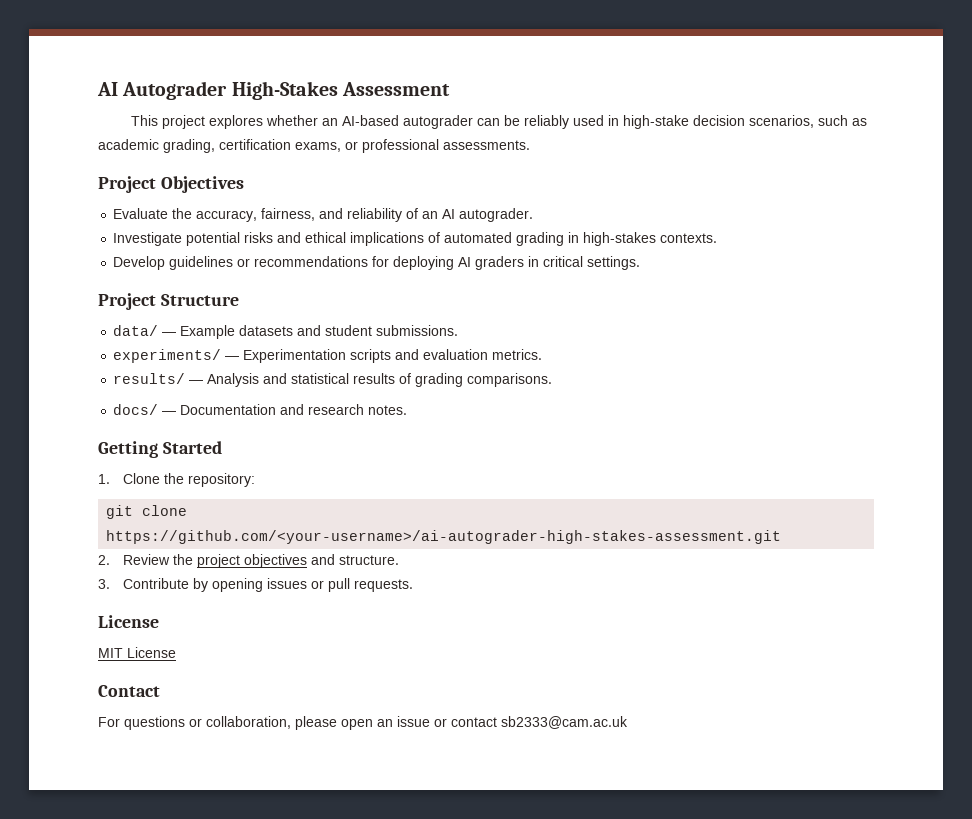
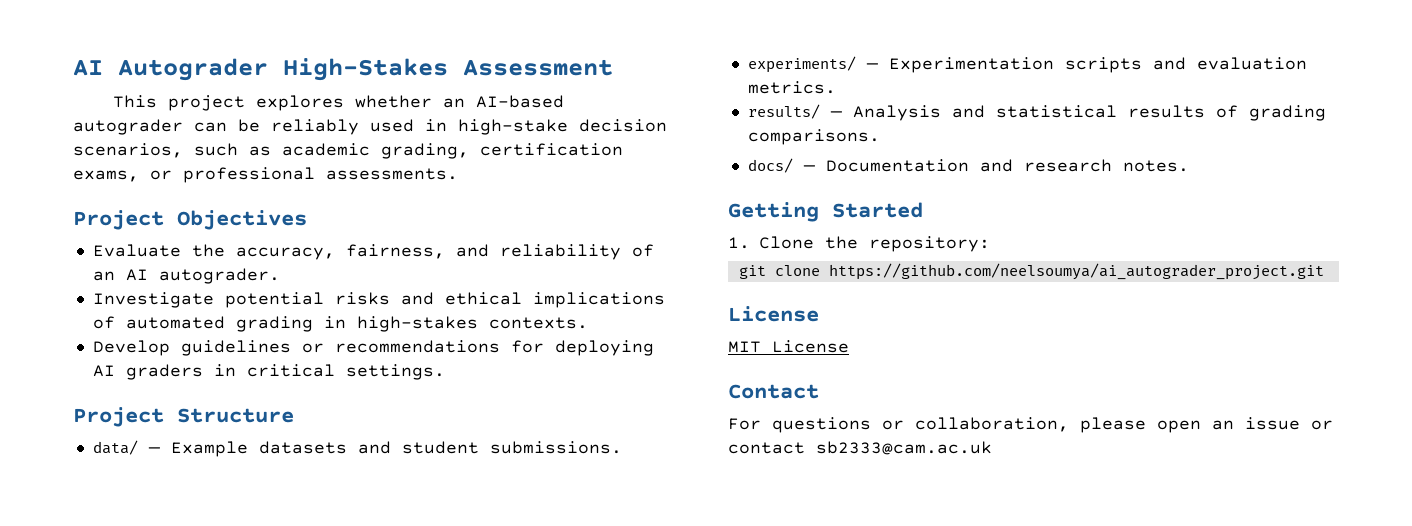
- git clone https://github.com/<your-username>/ai-autograder-high-stakes-assessment.git
- 2. Review the project objectives and structure.
- 3. Contribute by opening issues or pull requests.
+ git clone https://github.com/neelsoumya/ai_autograder_project.git

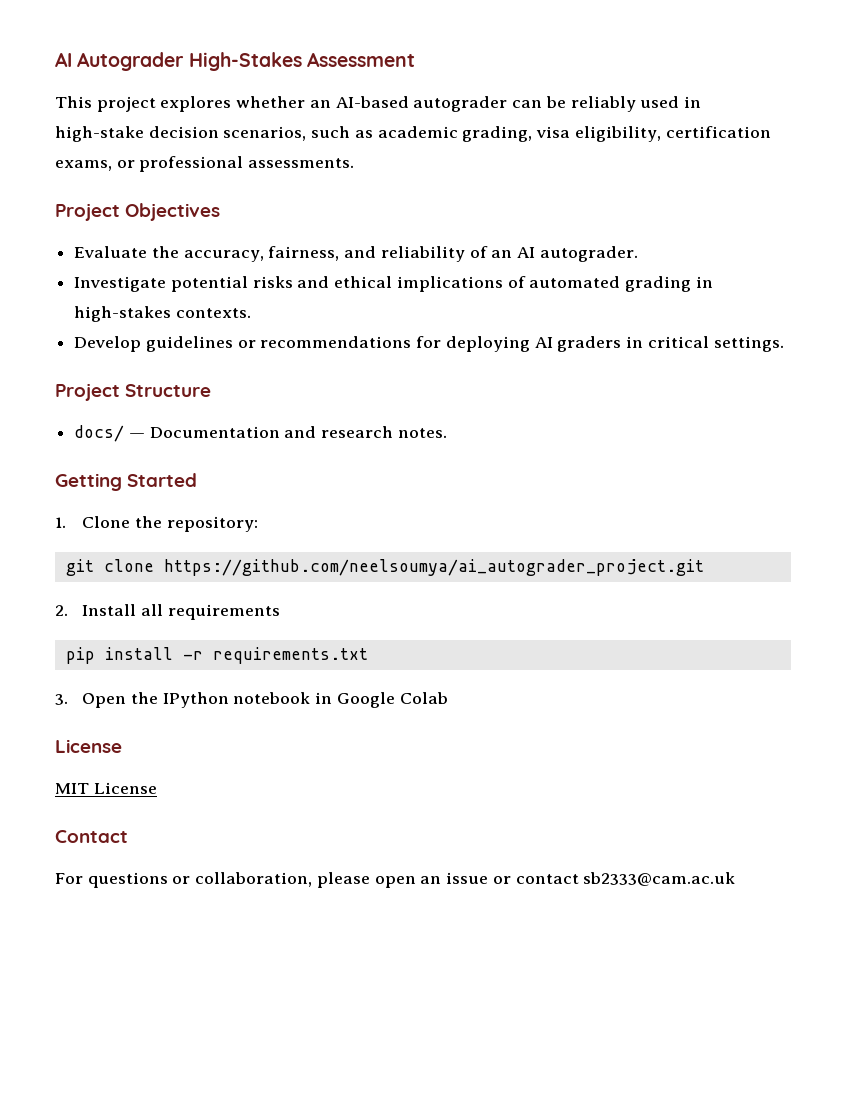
- This project explores whether an AI-based autograder can be reliably used in high-stake decision scenarios, such as academic grading, certification exams, or professional assessments.
+ This project explores whether an AI-based autograder can be reliably used in high-stake decision scenarios, such as academic grading, visa eligibility, certification exams, or professional assessments.
- data/ — Example datasets and student submissions.
- experiments/ — Experimentation scripts and evaluation metrics.
- results/ — Analysis and statistical results of grading comparisons.
+ 2. Install all requirements
+ pip install -r requirements.txt
+ 3. Open the IPython notebook in Google Colab

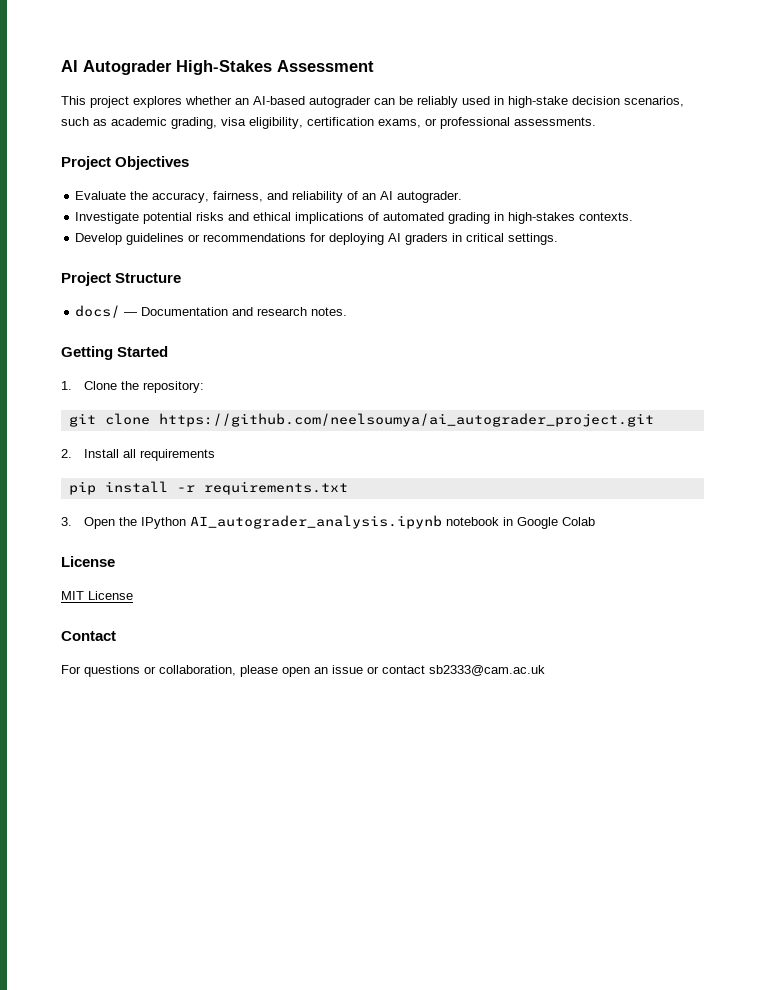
- 3. Open the IPython notebook in Google Colab
+ 3. Open the IPython AI_autograder_analysis.ipynb notebook in Google Colab

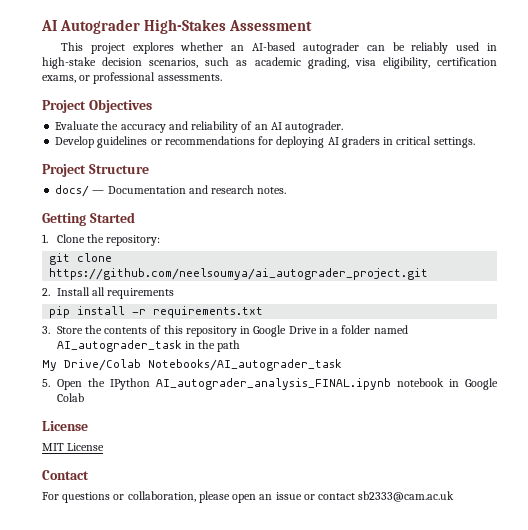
- Evaluate the accuracy, fairness, and reliability of an AI autograder.
+ Evaluate the accuracy and reliability of an AI autograder.
- Investigate potential risks and ethical implications of automated grading in high-stakes contexts.
- 3. Open the IPython AI_autograder_analysis.ipynb notebook in Google Colab
+ 3. Store the contents of this repository in Google Drive in a folder named AI_autograder_task in the path
+ My Drive/Colab Notebooks/AI_autograder_task
+ 5. Open the IPython AI_autograder_analysis_FINAL.ipynb notebook in Google Colab

